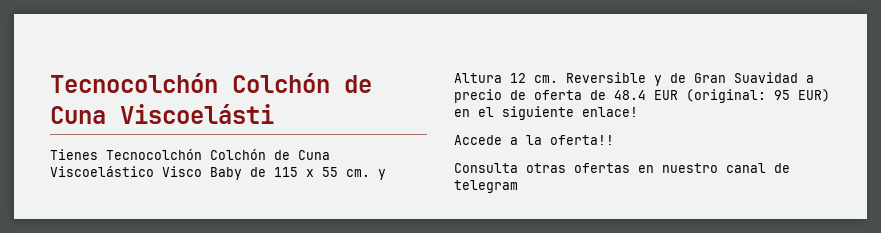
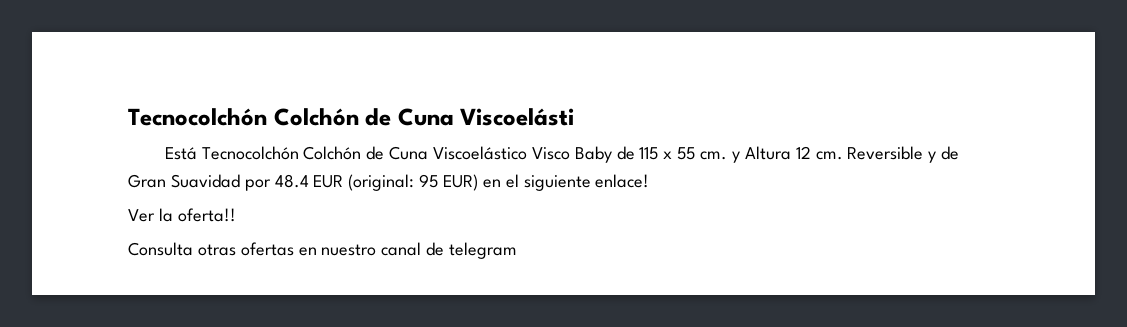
- Tienes Tecnocolchón Colchón de Cuna Viscoelástico Visco Baby de 115 x 55 cm. y Altura 12 cm.
+ Está Tecnocolchón Colchón de Cuna Viscoelástico Visco Baby de 115 x 55 cm. y Altura 12 cm.
- Reversible y de Gran Suavidad a precio de oferta de 48.4 EUR (original: 95 EUR) en el siguiente enlace!
+ Reversible y de Gran Suavidad por 48.4 EUR (original: 95 EUR) en el siguiente enlace!
- Accede a la oferta!!
+ Ver la oferta!!

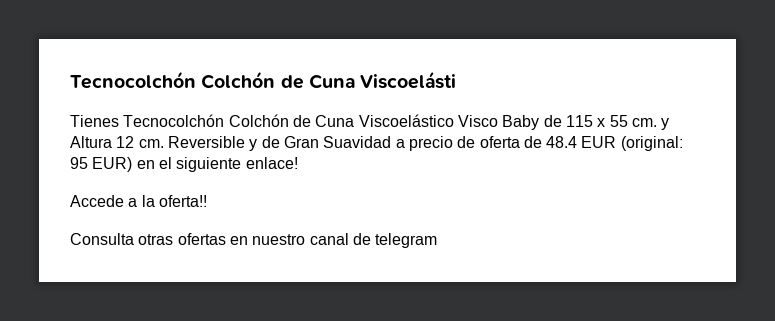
- Está Tecnocolchón Colchón de Cuna Viscoelástico Visco Baby de 115 x 55 cm. y Altura 12 cm.
+ Tienes Tecnocolchón Colchón de Cuna Viscoelástico Visco Baby de 115 x 55 cm. y Altura 12 cm.
- Reversible y de Gran Suavidad por 48.4 EUR (original: 95 EUR) en el siguiente enlace!
+ Reversible y de Gran Suavidad a precio de oferta de 48.4 EUR (original: 95 EUR) en el siguiente enlace!
- Ver la oferta!!
+ Accede a la oferta!!

